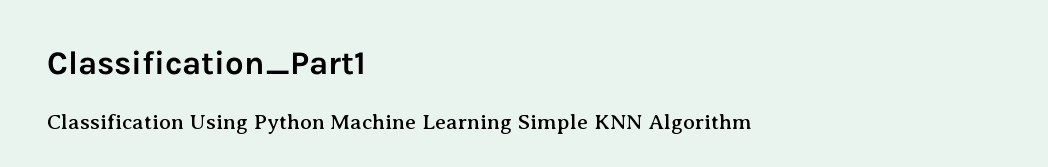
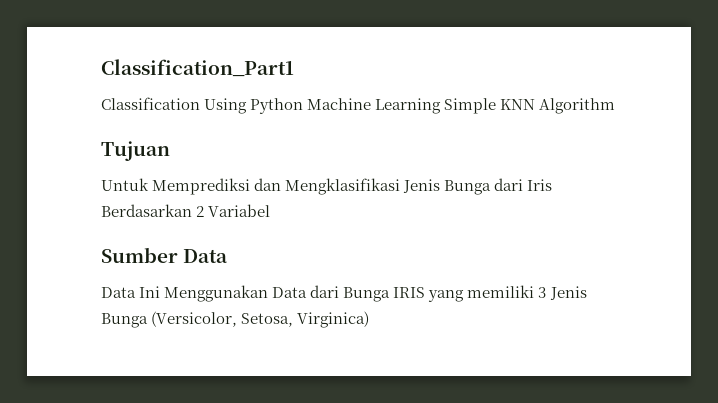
+ Tujuan
+ Untuk Memprediksi dan Mengklasifikasi Jenis Bunga dari Iris Berdasarkan 2 Variabel
+ Sumber Data
+ Data Ini Menggunakan Data dari Bunga IRIS yang memiliki 3 Jenis Bunga (Versicolor, Setosa, Virginica)

